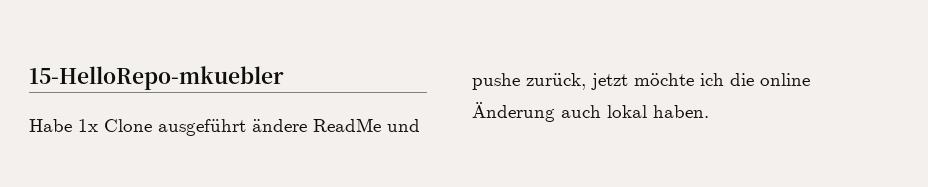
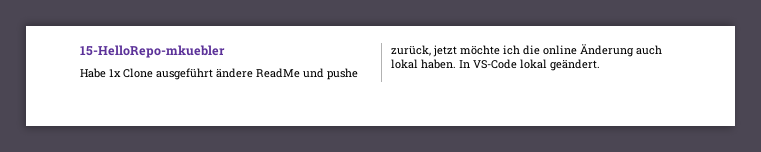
+ In VS-Code lokal geändert.

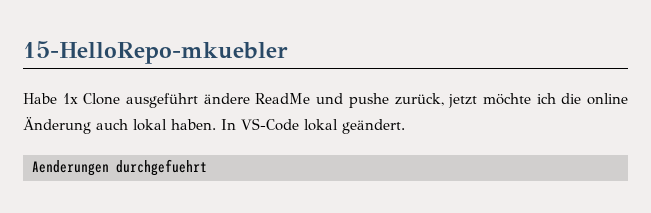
+ Aenderungen durchgefuehrt

